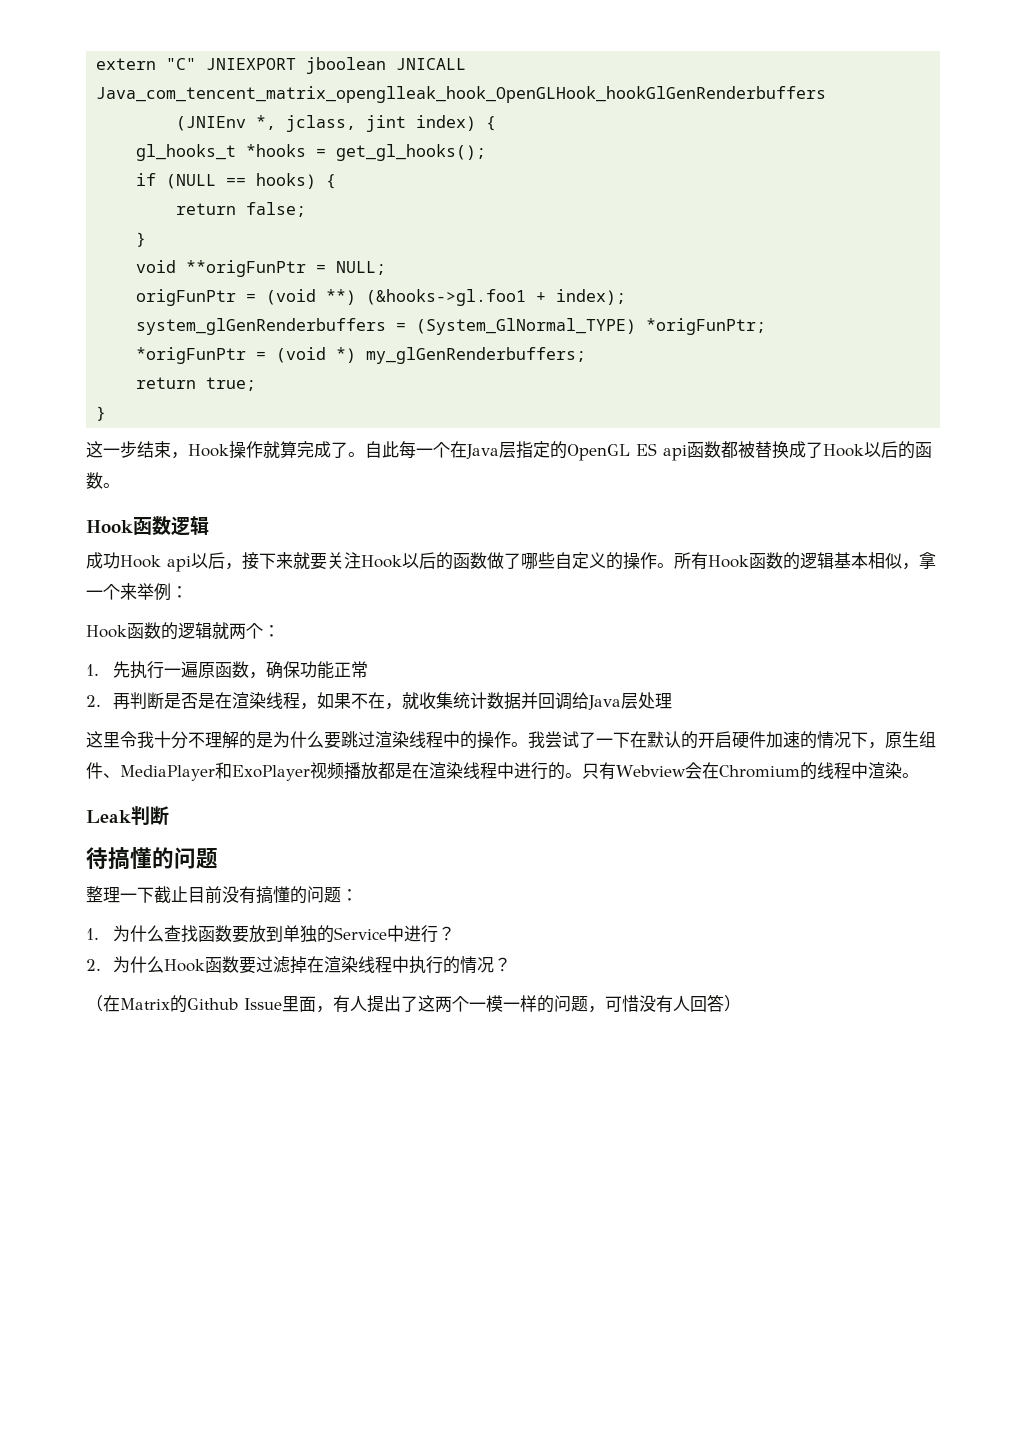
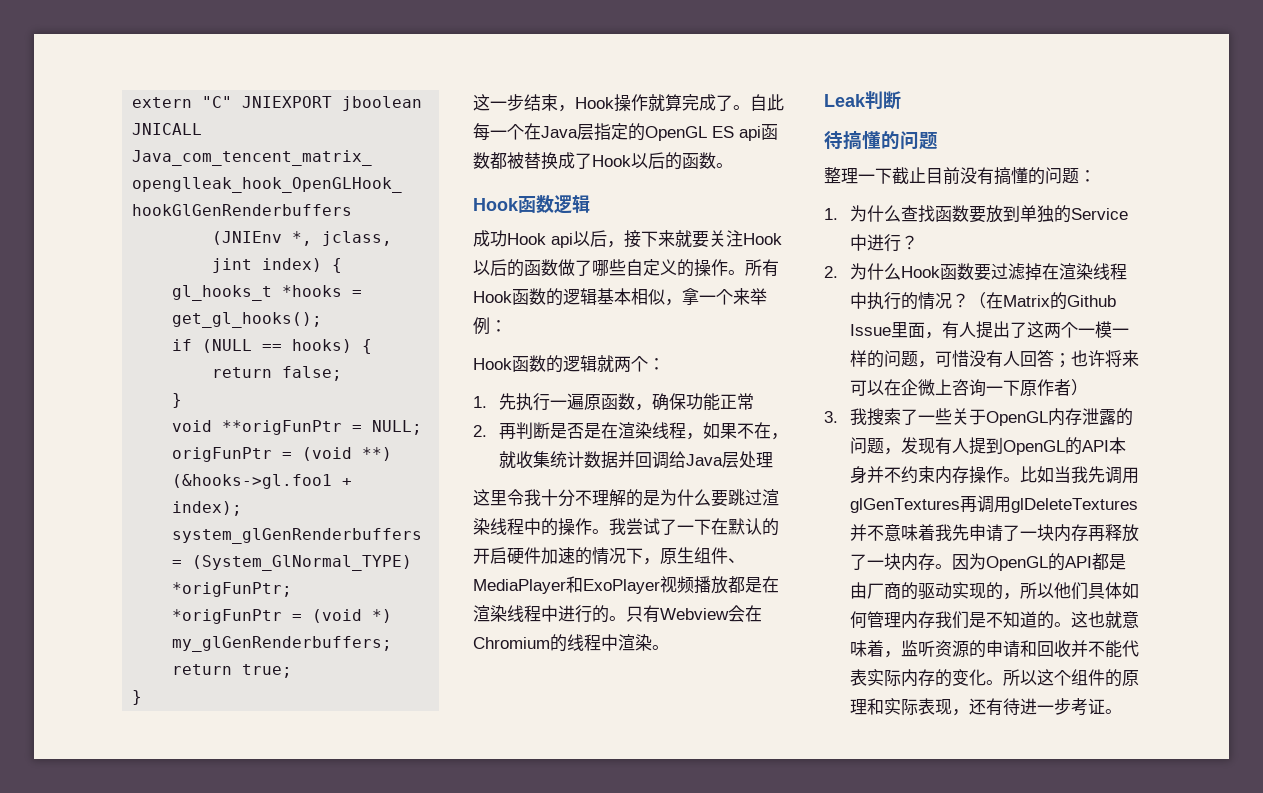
- 2.为什么Hook函数要过滤掉在渲染线程中执行的情况？
- （在Matrix的Github Issue里面，有人提出了这两个一模一样的问题，可惜没有人回答）
+ 2.为什么Hook函数要过滤掉在渲染线程中执行的情况？（在Matrix的Github Issue里面，有人提出了这两个一模一样的问题，可惜没有人回答；也许将来可以在企微上咨询一下原作者）
+ 3.我搜索了一些关于OpenGL内存泄露的问题，发现有人提到OpenGL的API本身并不约束内存操作。比如当我先调用glGenTextures再调用glDeleteTextures并不意味着我先申请了一块内存再释放了一块内存。因为OpenGL的API都是由厂商的驱动实现的，所以他们具体如何管理内存我们是不知道的。这也就意味着，监听资源的申请和回收并不能代表实际内存的变化。所以这个组件的原理和实际表现，还有待进一步考证。

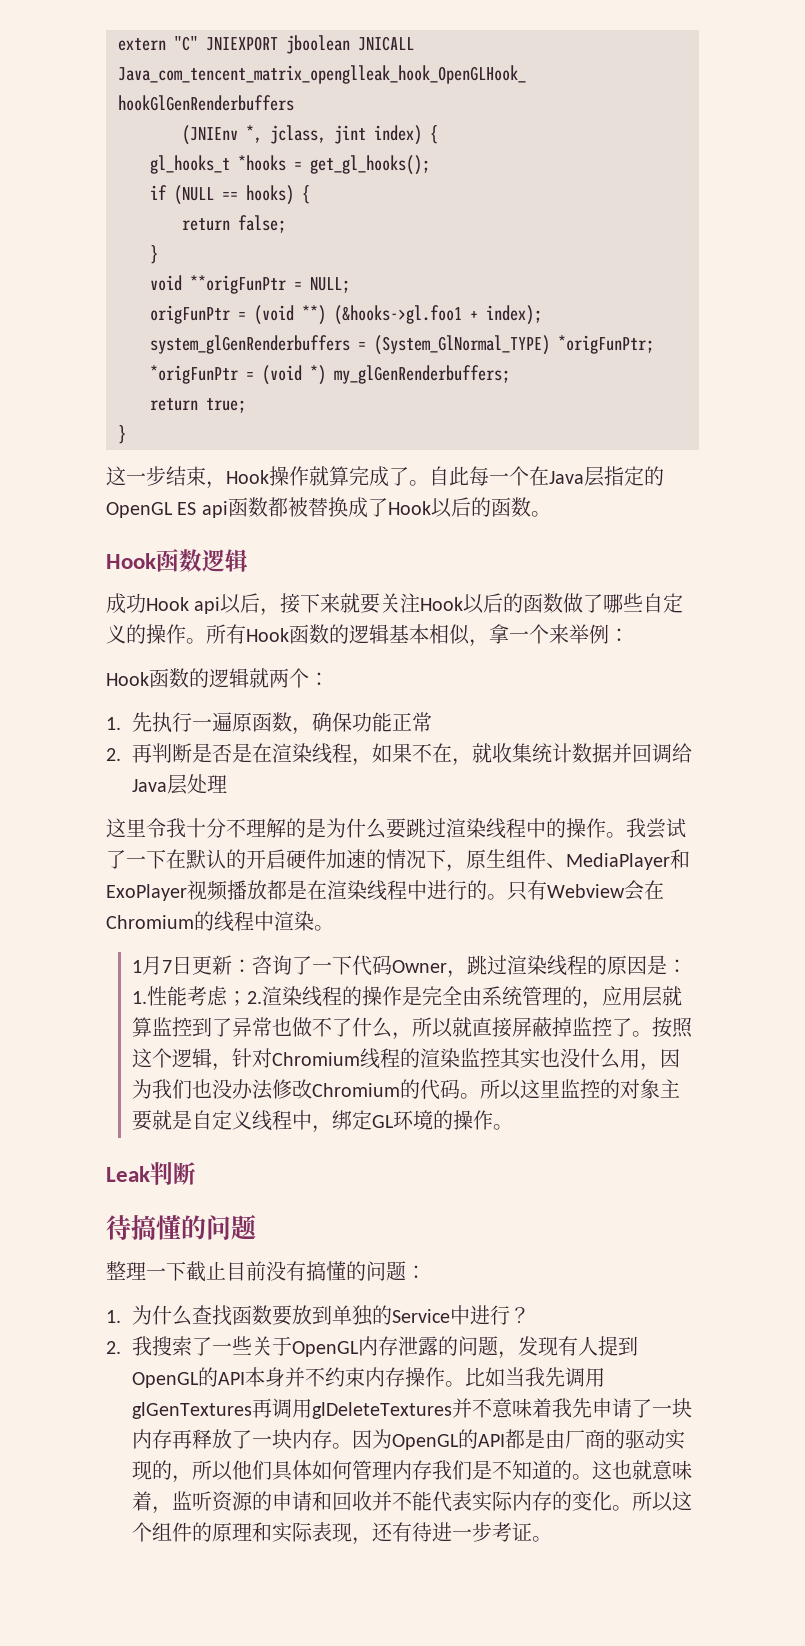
+ 1月7日更新：咨询了一下代码Owner，跳过渲染线程的原因是：1.性能考虑；2.渲染线程的操作是完全由系统管理的，应用层就算监控到了异常也做不了什么，所以就直接屏蔽掉监控了。按照这个逻辑，针对Chromium线程的渲染监控其实也没什么用，因为我们也没办法修改Chromium的代码。所以这里监控的对象主要就是自定义线程中，绑定GL环境的操作。
- 2.为什么Hook函数要过滤掉在渲染线程中执行的情况？（在Matrix的Github Issue里面，有人提出了这两个一模一样的问题，可惜没有人回答；也许将来可以在企微上咨询一下原作者）
- 3.我搜索了一些关于OpenGL内存泄露的问题，发现有人提到OpenGL的API本身并不约束内存操作。
+ 2.我搜索了一些关于OpenGL内存泄露的问题，发现有人提到OpenGL的API本身并不约束内存操作。

